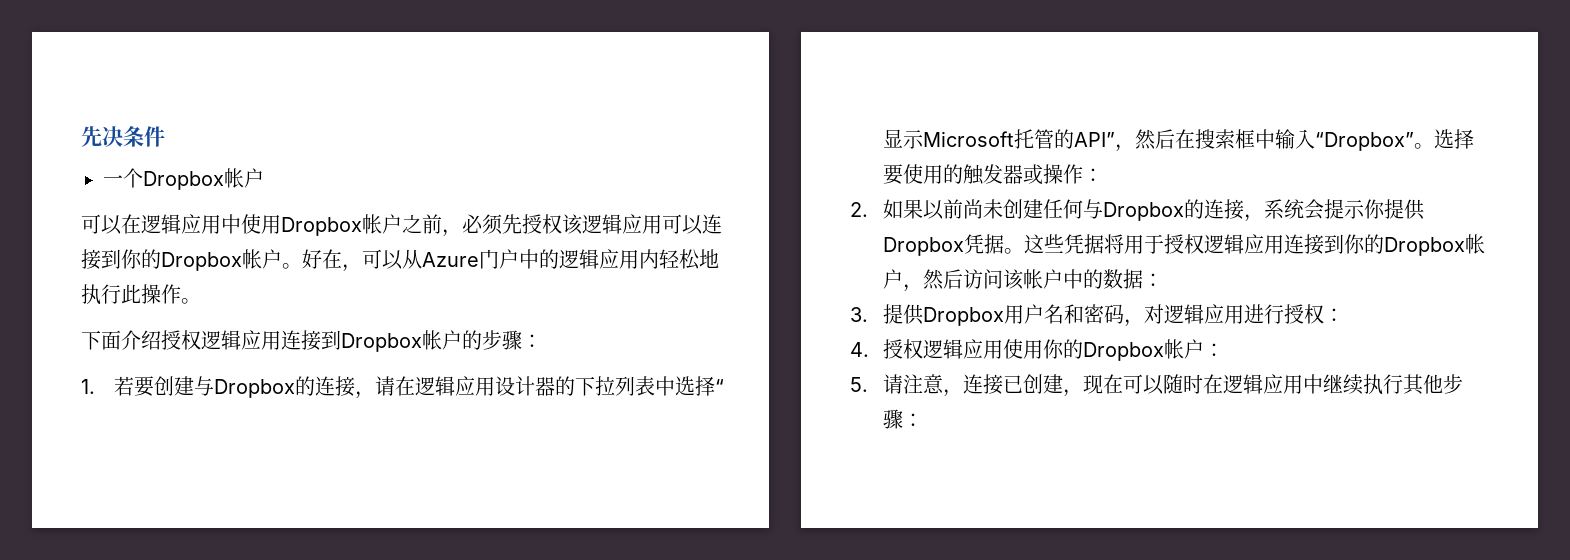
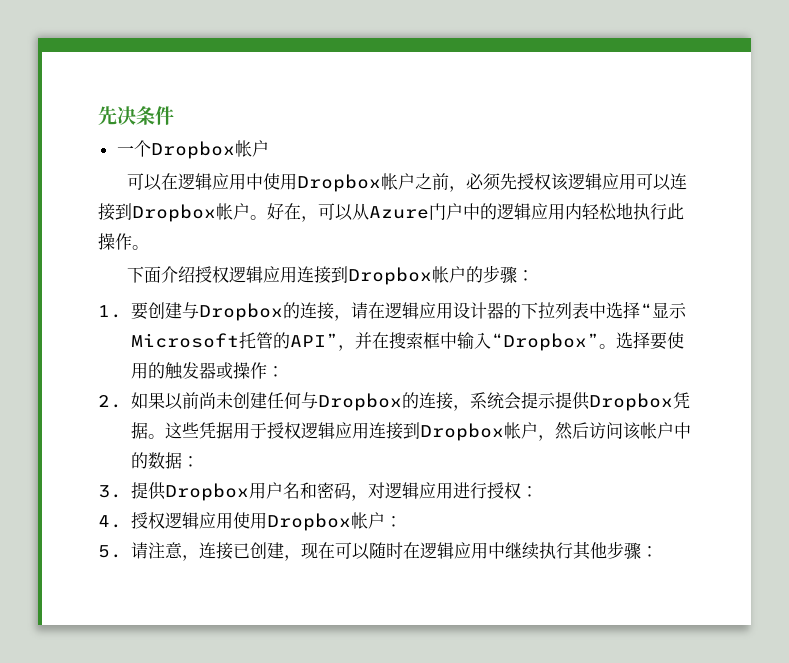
- 可以在逻辑应用中使用Dropbox帐户之前，必须先授权该逻辑应用可以连接到你的Dropbox帐户。
+ 可以在逻辑应用中使用Dropbox帐户之前，必须先授权该逻辑应用可以连接到Dropbox帐户。
- 1.若要创建与Dropbox的连接，请在逻辑应用设计器的下拉列表中选择“显示Microsoft托管的API”，然后在搜索框中输入“Dropbox”。
+ 1.要创建与Dropbox的连接，请在逻辑应用设计器的下拉列表中选择“显示Microsoft托管的API”，并在搜索框中输入“Dropbox”。
- 2.如果以前尚未创建任何与Dropbox的连接，系统会提示你提供Dropbox凭据。
+ 2.如果以前尚未创建任何与Dropbox的连接，系统会提示提供Dropbox凭据。
- 这些凭据将用于授权逻辑应用连接到你的Dropbox帐户，然后访问该帐户中的数据：
+ 这些凭据用于授权逻辑应用连接到Dropbox帐户，然后访问该帐户中的数据：
- 4.授权逻辑应用使用你的Dropbox帐户：
+ 4.授权逻辑应用使用Dropbox帐户：

